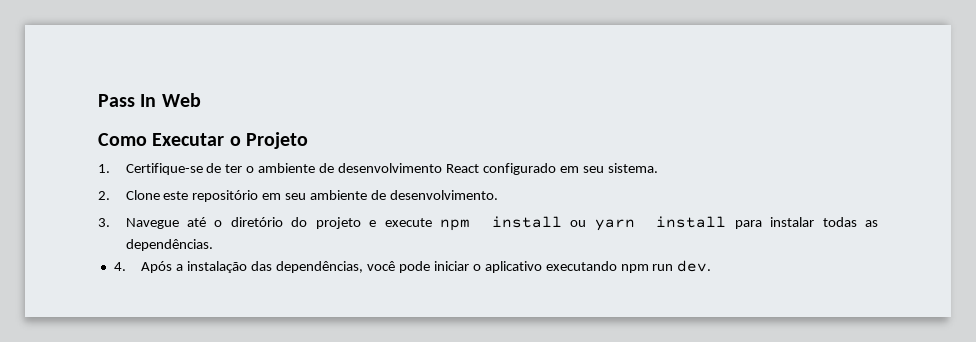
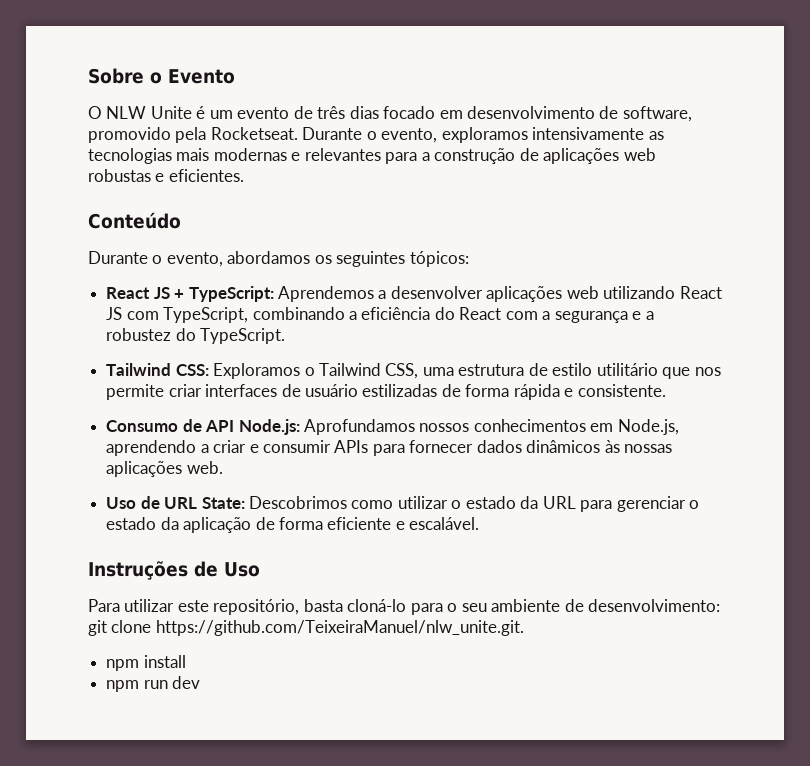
- Pass In Web
- Como Executar o Projeto
- 1. Certifique-se de ter o ambiente de desenvolvimento React configurado em seu sistema.
- 2. Clone este repositório em seu ambiente de desenvolvimento.
- 3. Navegue até o diretório do projeto e execute npm install ou yarn install para instalar todas as dependências.
- 4. Após a instalação das dependências, você pode iniciar o aplicativo executando npm run dev.
+ Sobre o Evento
+ O NLW Unite é um evento de três dias focado em desenvolvimento de software, promovido pela Rocketseat. Durante o evento, exploramos intensivamente as tecnologias mais modernas e relevantes para a construção de aplicações web robustas e eficientes.
+ Conteúdo
+ Durante o evento, abordamos os seguintes tópicos:
+ React JS + TypeScript: Aprendemos a desenvolver aplicações web utilizando React JS com TypeScript, combinando a eficiência do React com a segurança e a robustez do TypeScript.
+ Tailwind CSS: Exploramos o Tailwind CSS, uma estrutura de estilo utilitário que nos permite criar interfaces de usuário estilizadas de forma rápida e consistente.
+ Consumo de API Node.js: Aprofundamos nossos conhecimentos em Node.js, aprendendo a criar e consumir APIs para fornecer dados dinâmicos às nossas aplicações web.
+ Uso de URL State: Descobrimos como utilizar o estado da URL para gerenciar o estado da aplicação de forma eficiente e escalável.
+ Instruções de Uso
+ Para utilizar este repositório, basta cloná-lo para o seu ambiente de desenvolvimento: git clone https://github.com/TeixeiraManuel/nlw_unite.git.
+ npm install
+ npm run dev

